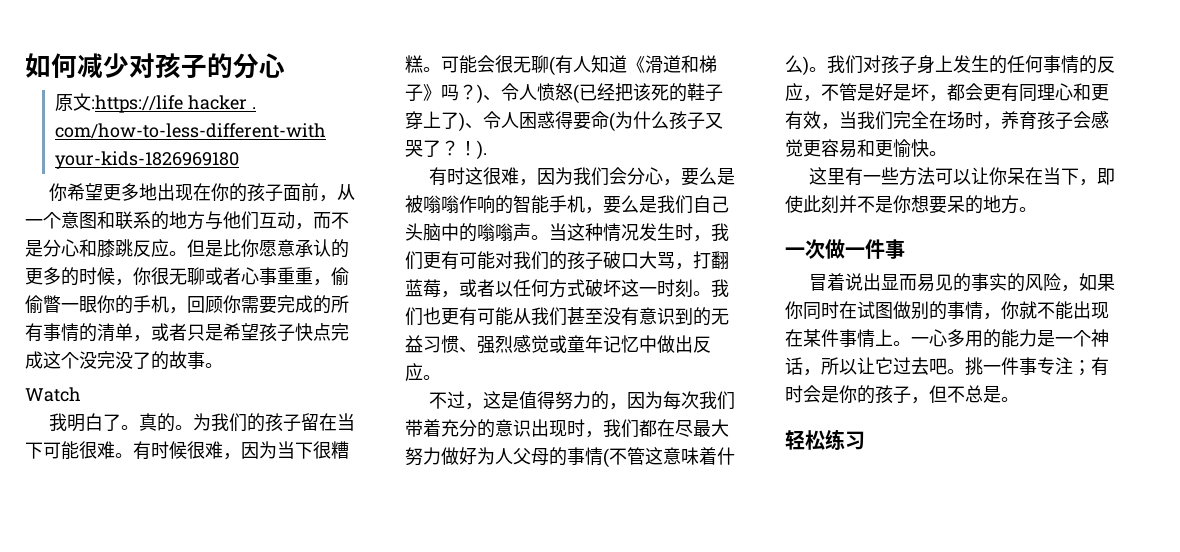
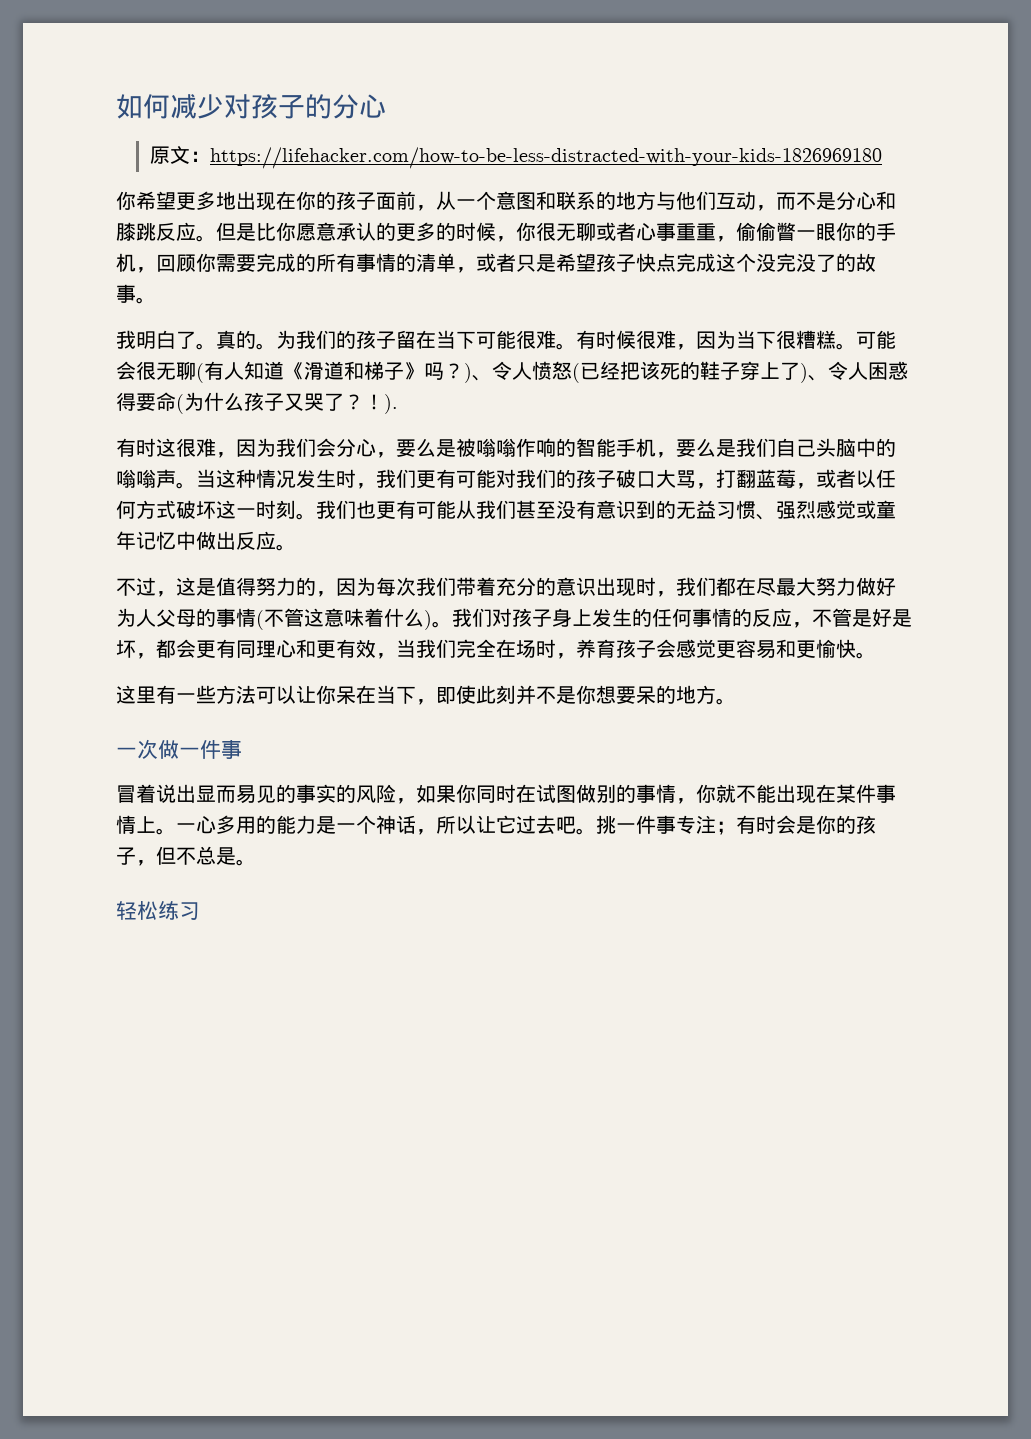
- 原文:https://life hacker . com/how-to-less-different-with your-kids-1826969180
+ 原文：https://lifehacker.com/how-to-be-less-distracted-with-your-kids-1826969180
- Watch

